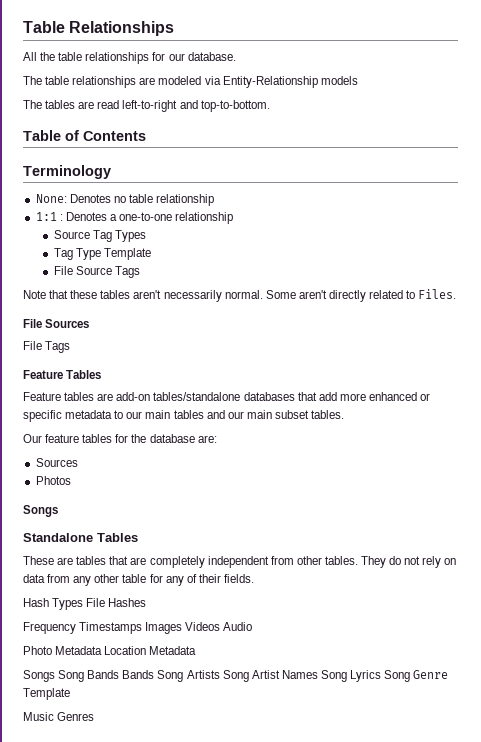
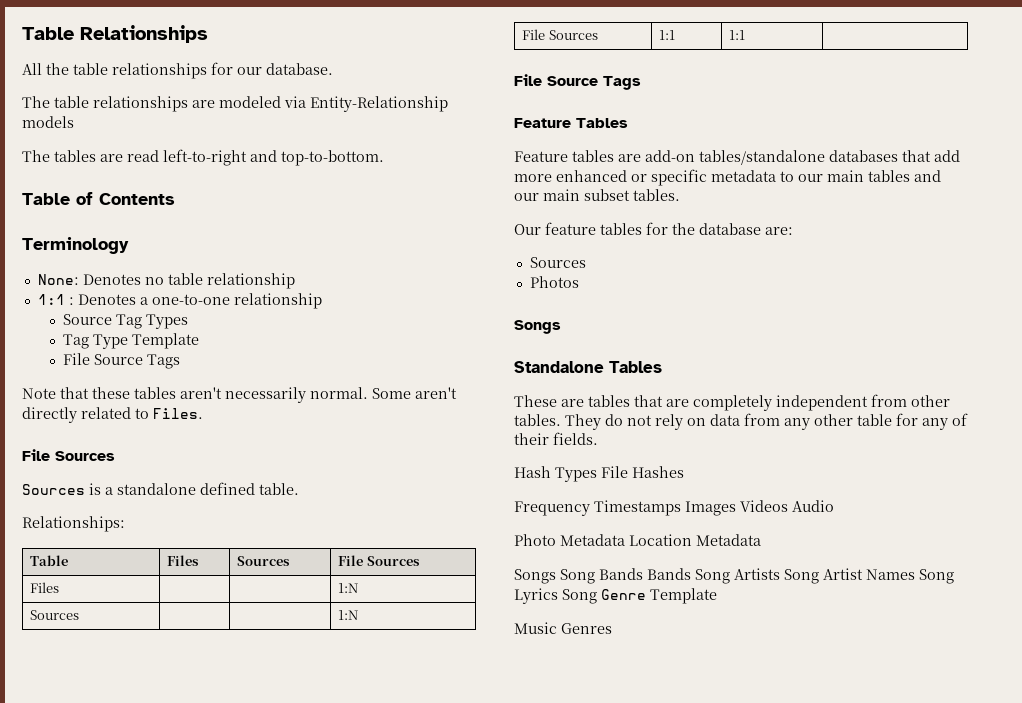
- File Tags
+ Sources is a standalone defined table.
+ Relationships:
+ Table | Files | Sources | File Sources
+ Files | | | 1:N
+ Sources | | | 1:N
+ File Sources | 1:1 | 1:1 |
+ File Source Tags

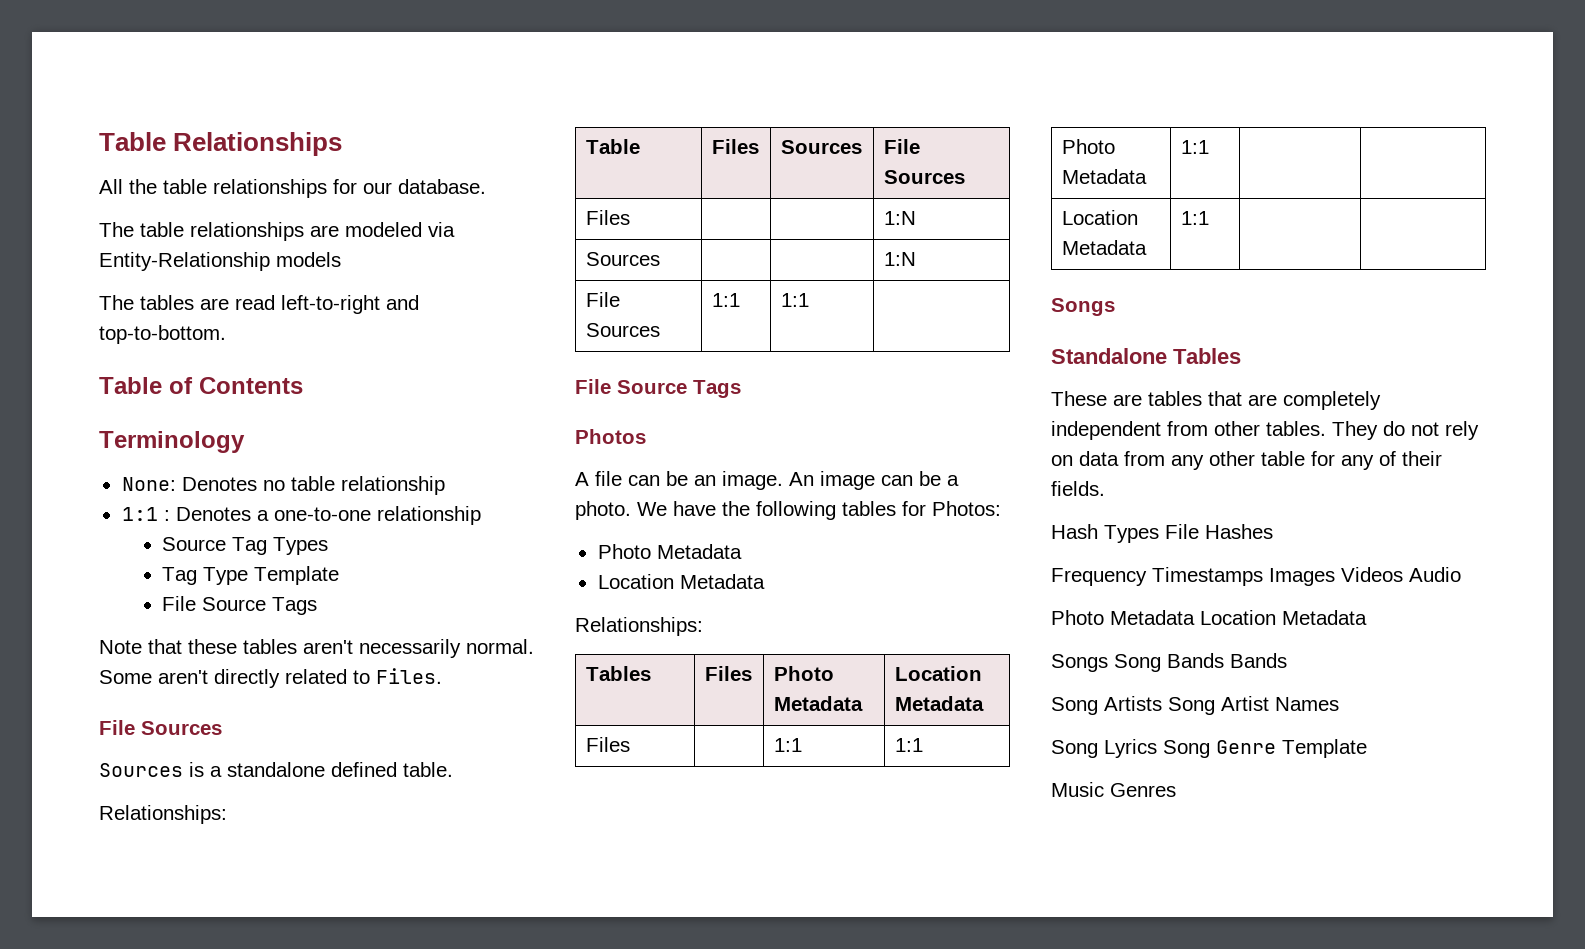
- Feature Tables
- Feature tables are add-on tables/standalone databases that add more enhanced or specific metadata to our main tables and our main subset tables.
- Our feature tables for the database are:
- Sources
  Photos
+ A file can be an image. An image can be a photo. We have the following tables for Photos:
+ Photo Metadata
+ Location Metadata
+ Relationships:
+ Tables | Files | Photo Metadata | Location Metadata
+ Files | | 1:1 | 1:1
+ Photo Metadata | 1:1 | |
+ Location Metadata | 1:1 | |
- Songs Song Bands Bands Song Artists Song Artist Names Song Lyrics Song Genre Template
+ Songs Song Bands Bands
+ Song Artists Song Artist Names
+ Song Lyrics Song Genre Template

